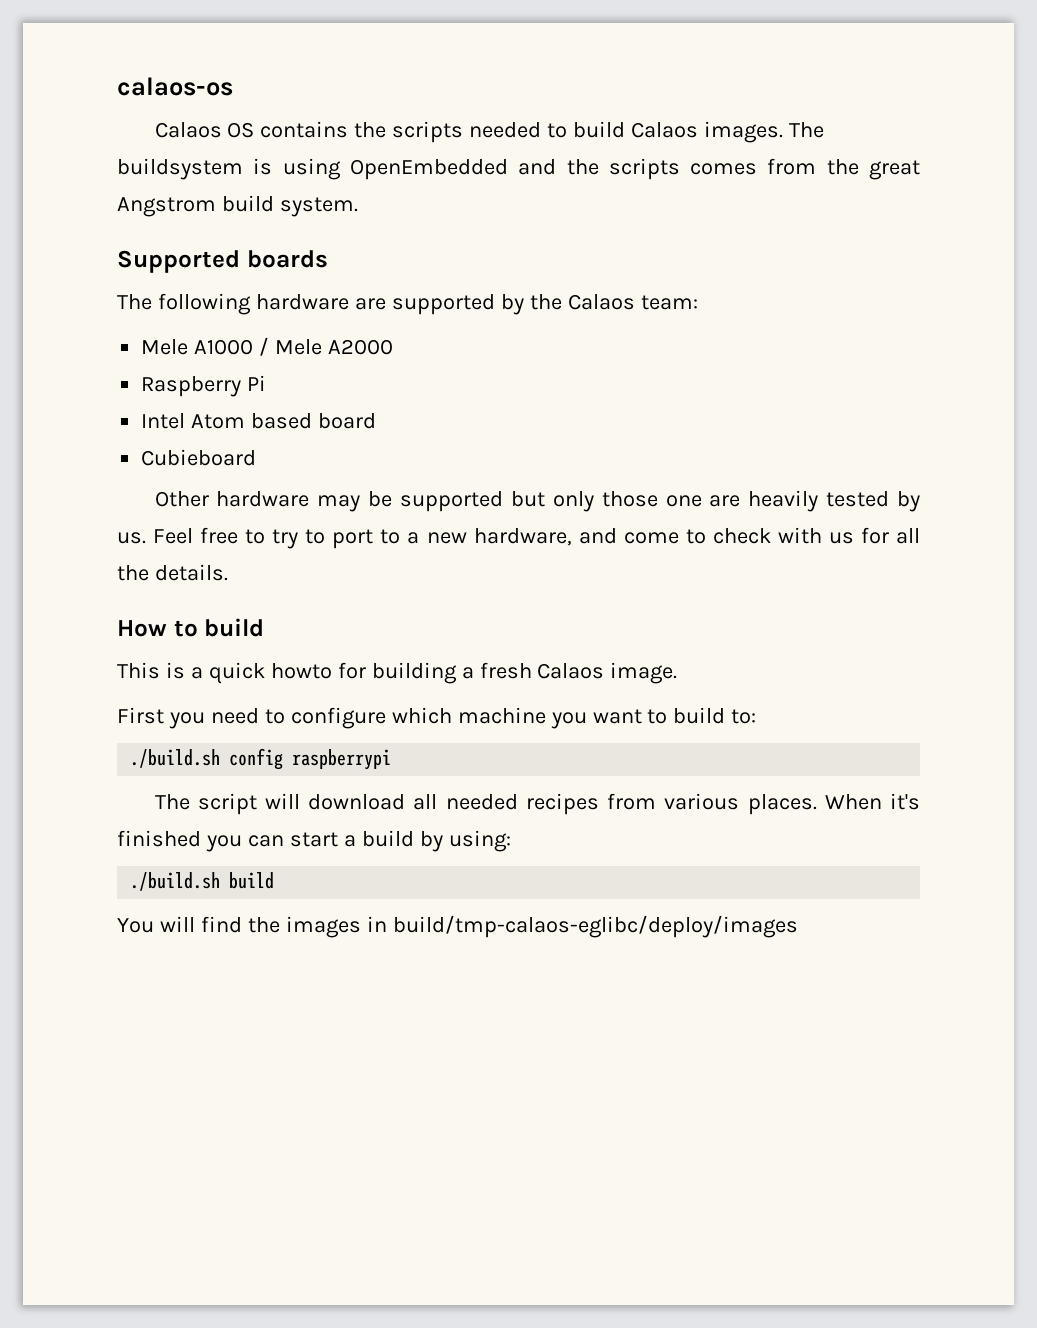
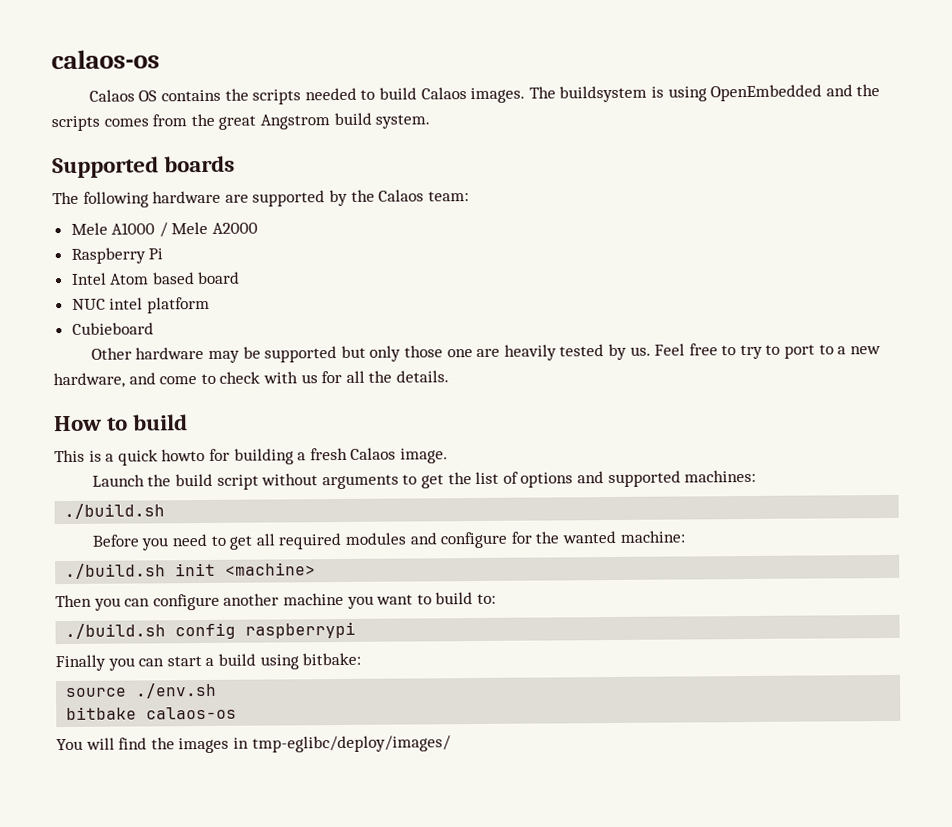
+ NUC intel platform
- First you need to configure which machine you want to build to:
+ Launch the build script without arguments to get the list of options and supported machines:
+ ./build.sh
+ Before you need to get all required modules and configure for the wanted machine:
+ ./build.sh init <machine>
+ Then you can configure another machine you want to build to:
- The script will download all needed recipes from various places. When it's finished you can start a build by using:
- ./build.sh build
+ Finally you can start a build using bitbake:
+ source ./env.sh
+ bitbake calaos-os
- You will find the images in build/tmp-calaos-eglibc/deploy/images
+ You will find the images in tmp-eglibc/deploy/images/

